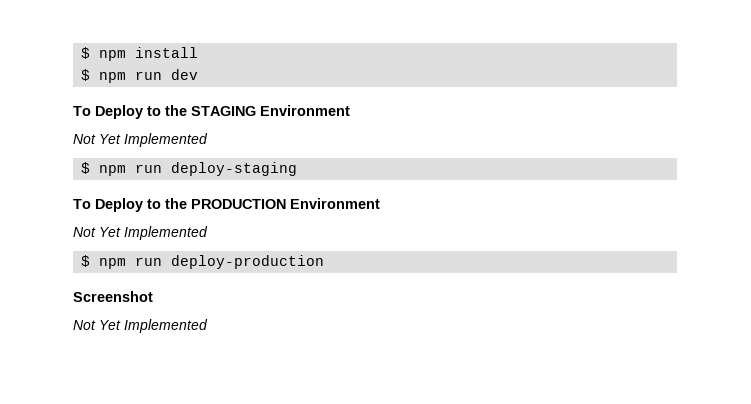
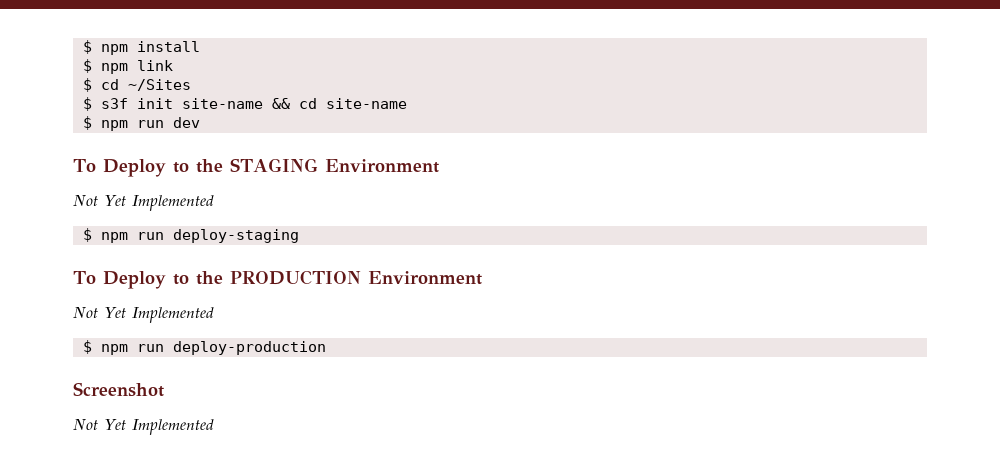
+ $ npm link
+ $ cd ~/Sites
+ $ s3f init site-name && cd site-name

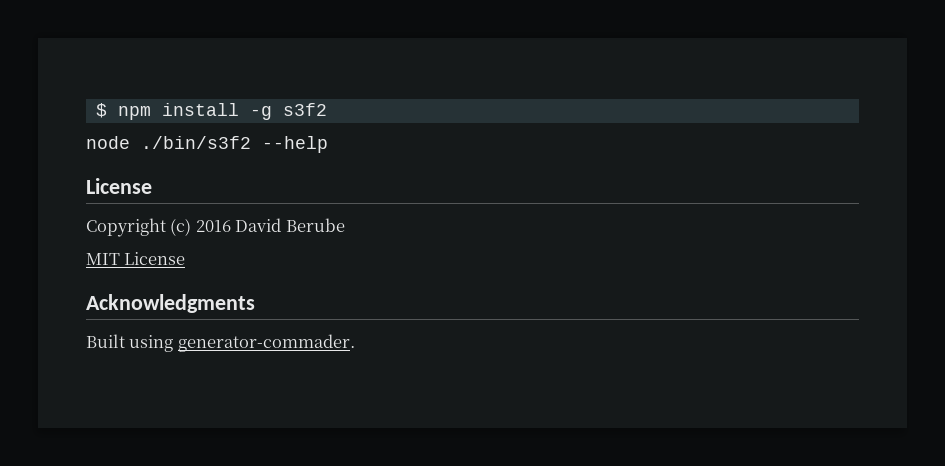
- $ npm install
- $ npm link
- $ cd ~/Sites
- $ s3f init site-name && cd site-name
- $ npm run dev
- To Deploy to the STAGING Environment
- Not Yet Implemented
- $ npm run deploy-staging
- To Deploy to the PRODUCTION Environment
- Not Yet Implemented
- $ npm run deploy-production
- Screenshot
- Not Yet Implemented
+ $ npm install -g s3f2
+ node ./bin/s3f2 --help
+ License
+ Copyright (c) 2016 David Berube
+ MIT License
+ Acknowledgments
+ Built using generator-commader.

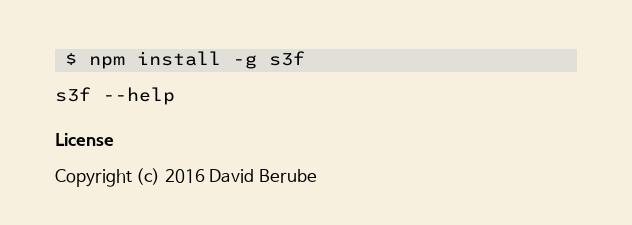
- $ npm install -g s3f2
- node ./bin/s3f2 --help
+ $ npm install -g s3f
+ s3f --help
- MIT License
- Acknowledgments
- Built using generator-commader.

